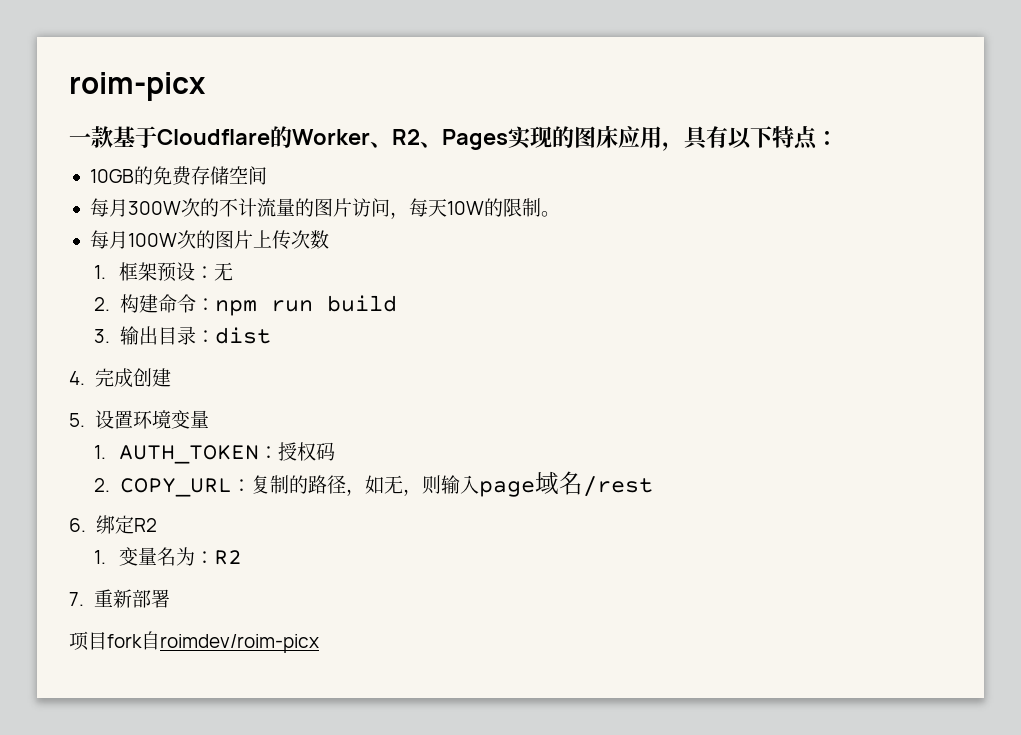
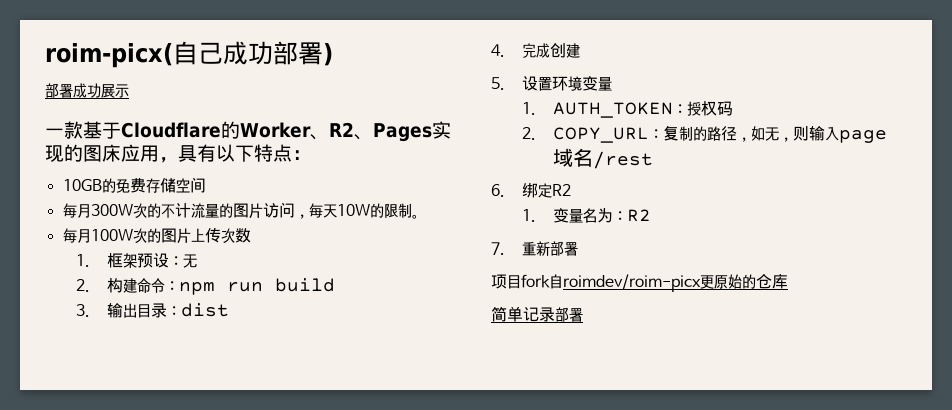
- roim-picx
+ roim-picx(自己成功部署)
+ 部署成功展示
- 项目fork自roimdev/roim-picx
+ 项目fork自roimdev/roim-picx更原始的仓库
+ 简单记录部署

